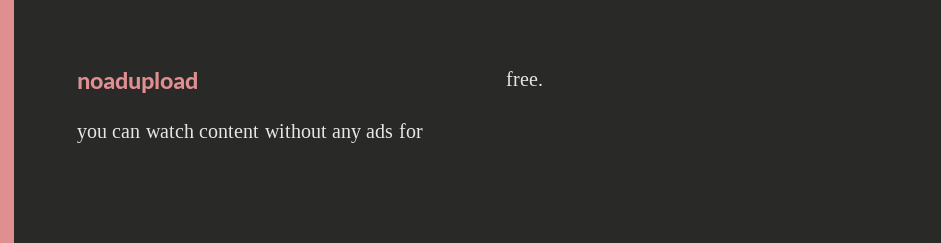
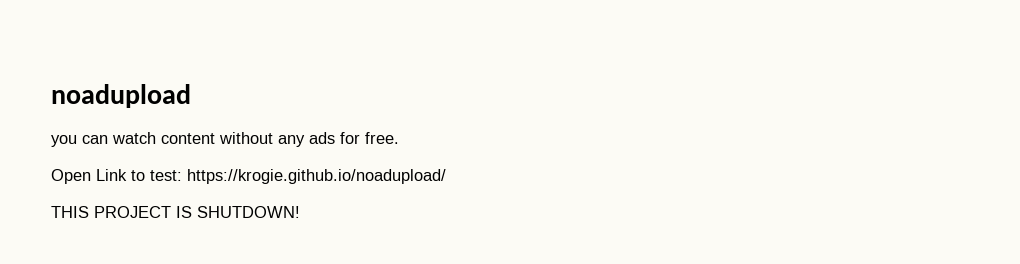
+ Open Link to test: https://krogie.github.io/noadupload/
+ THIS PROJECT IS SHUTDOWN!

